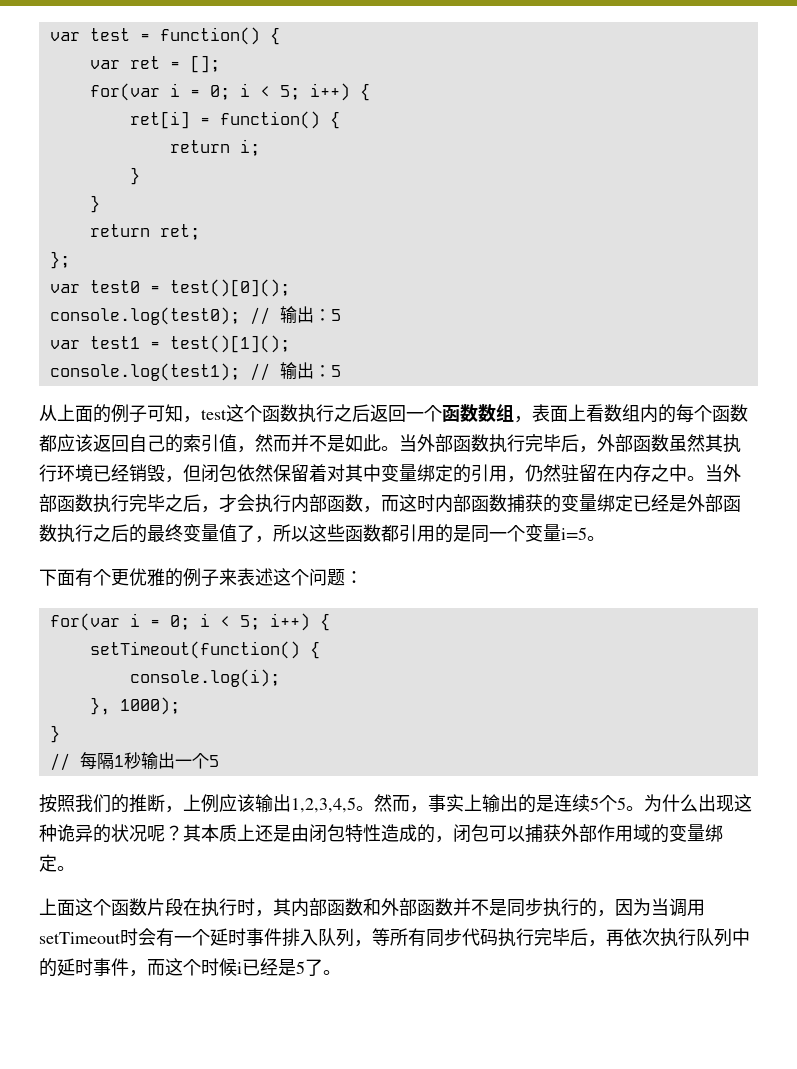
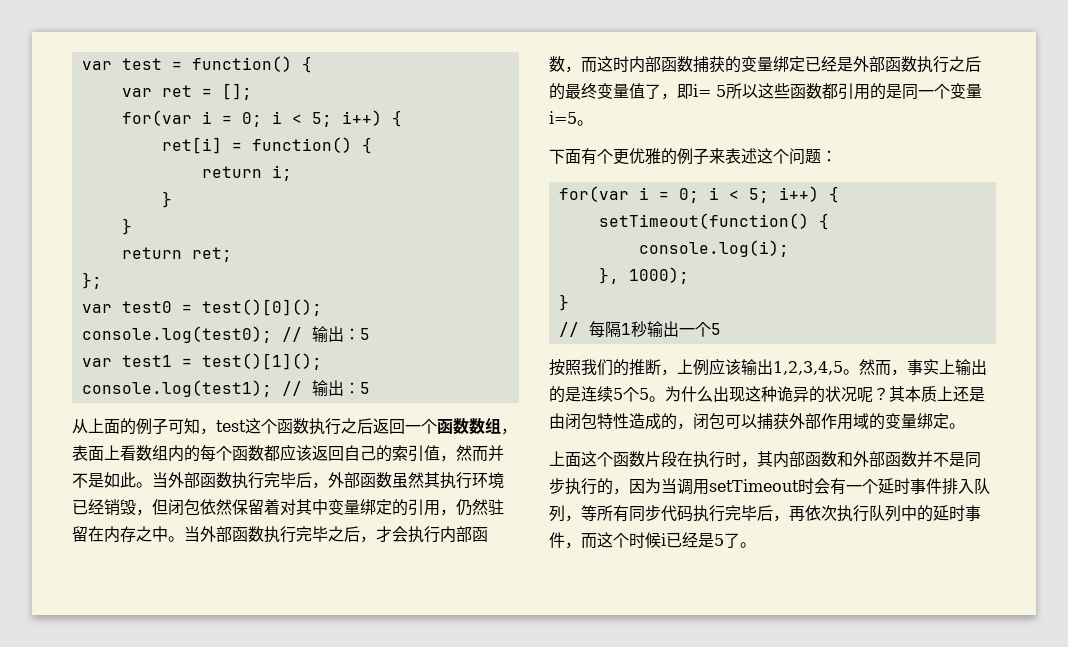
- 当外部函数执行完毕之后，才会执行内部函数，而这时内部函数捕获的变量绑定已经是外部函数执行之后的最终变量值了，所以这些函数都引用的是同一个变量i=5。
+ 当外部函数执行完毕之后，才会执行内部函数，而这时内部函数捕获的变量绑定已经是外部函数执行之后的最终变量值了，即i= 5所以这些函数都引用的是同一个变量i=5。

